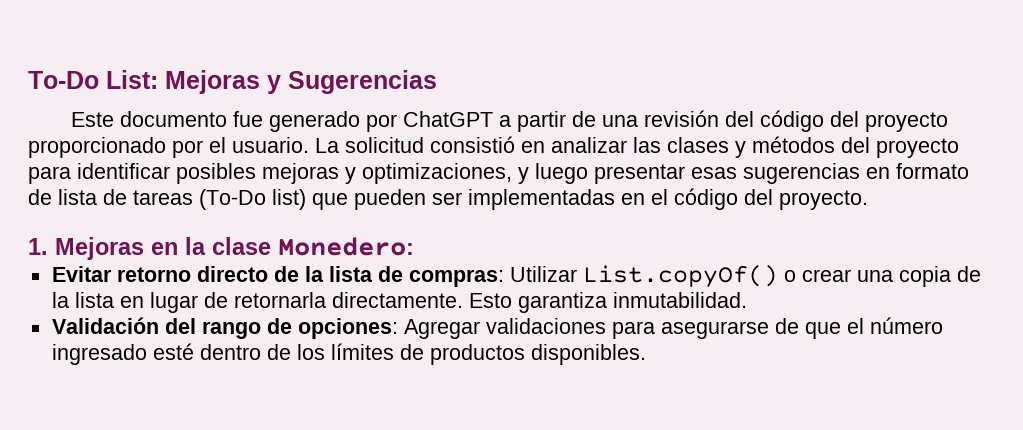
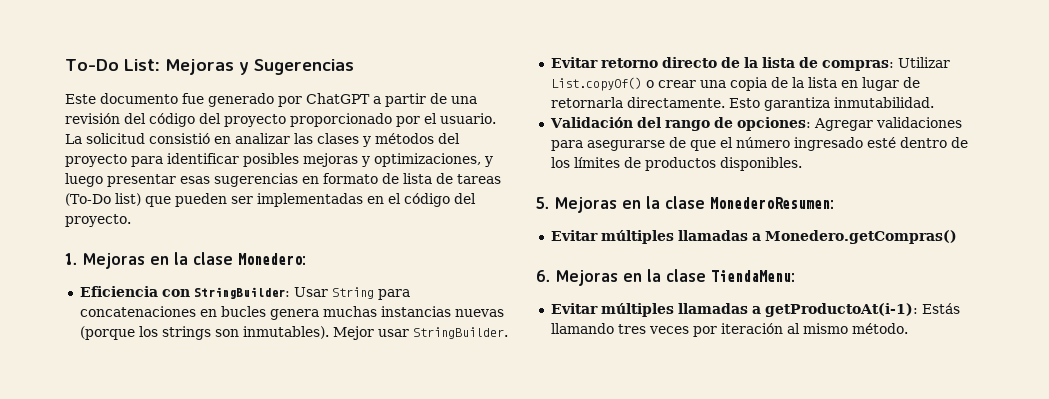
+ Eficiencia con StringBuilder: Usar String para concatenaciones en bucles genera muchas instancias nuevas (porque los strings son inmutables). Mejor usar StringBuilder.
+ 5. Mejoras en la clase MonederoResumen:
+ Evitar múltiples llamadas a Monedero.getCompras()
+ 6. Mejoras en la clase TiendaMenu:
+ Evitar múltiples llamadas a getProductoAt(i-1): Estás llamando tres veces por iteración al mismo método.

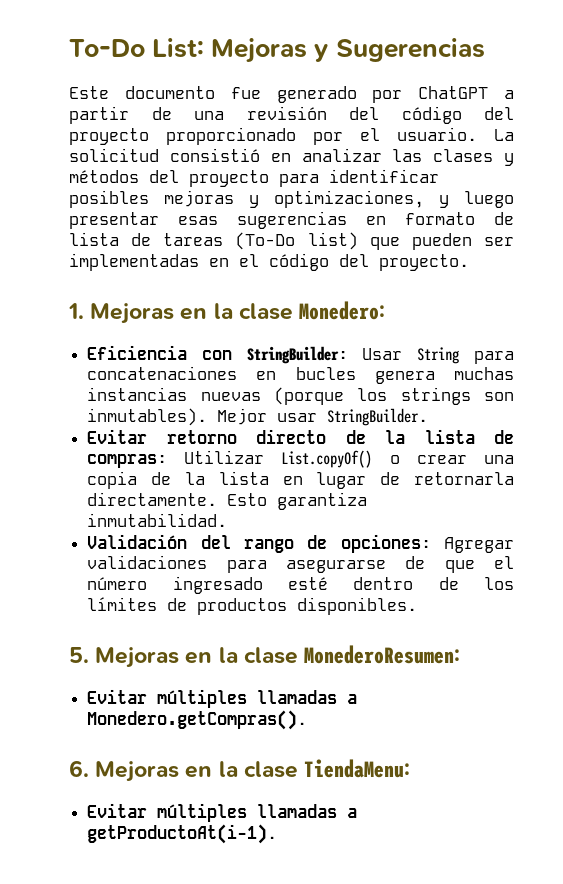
- Evitar múltiples llamadas a Monedero.getCompras()
+ Evitar múltiples llamadas a Monedero.getCompras().
- Evitar múltiples llamadas a getProductoAt(i-1): Estás llamando tres veces por iteración al mismo método.
+ Evitar múltiples llamadas a getProductoAt(i-1).

